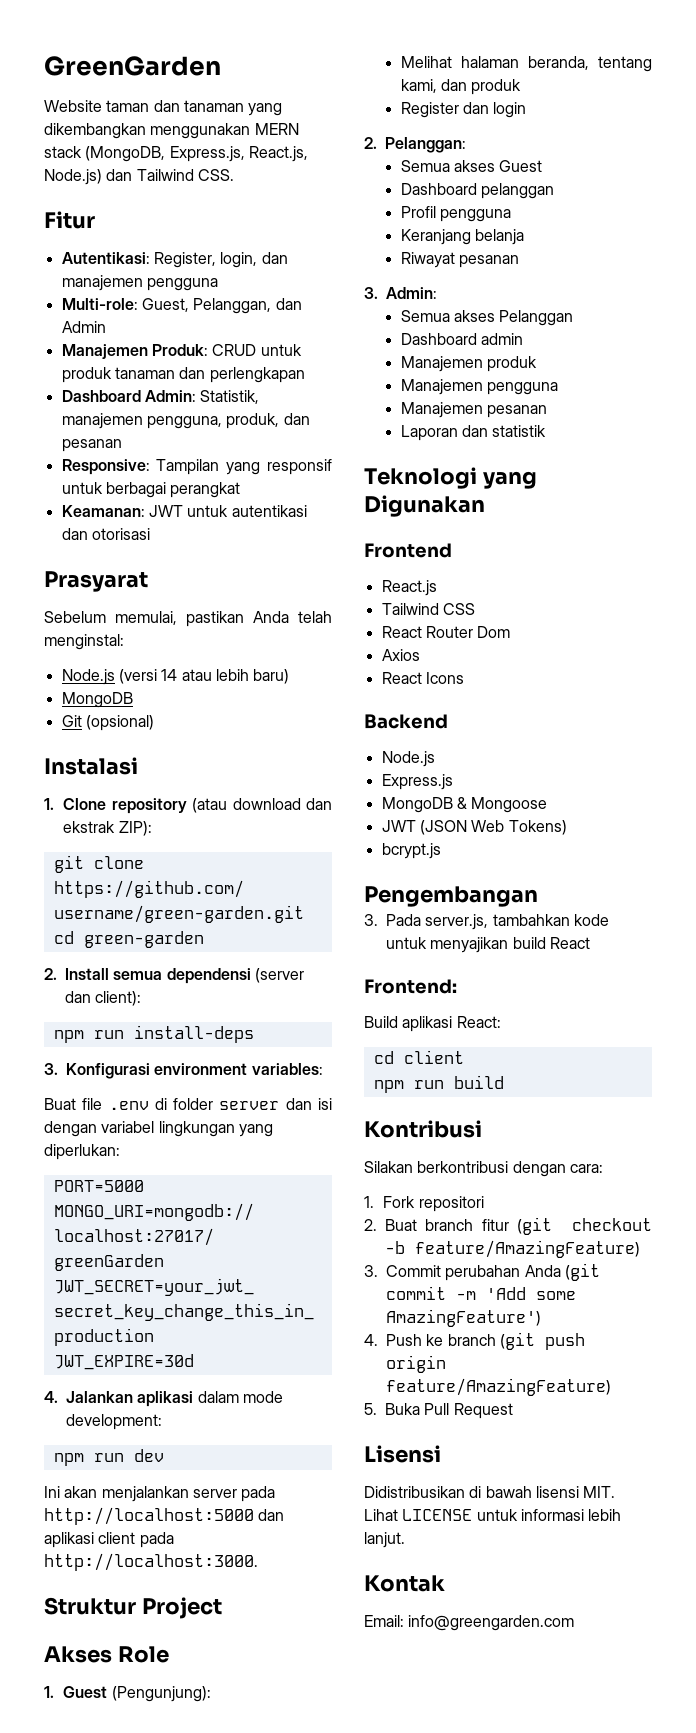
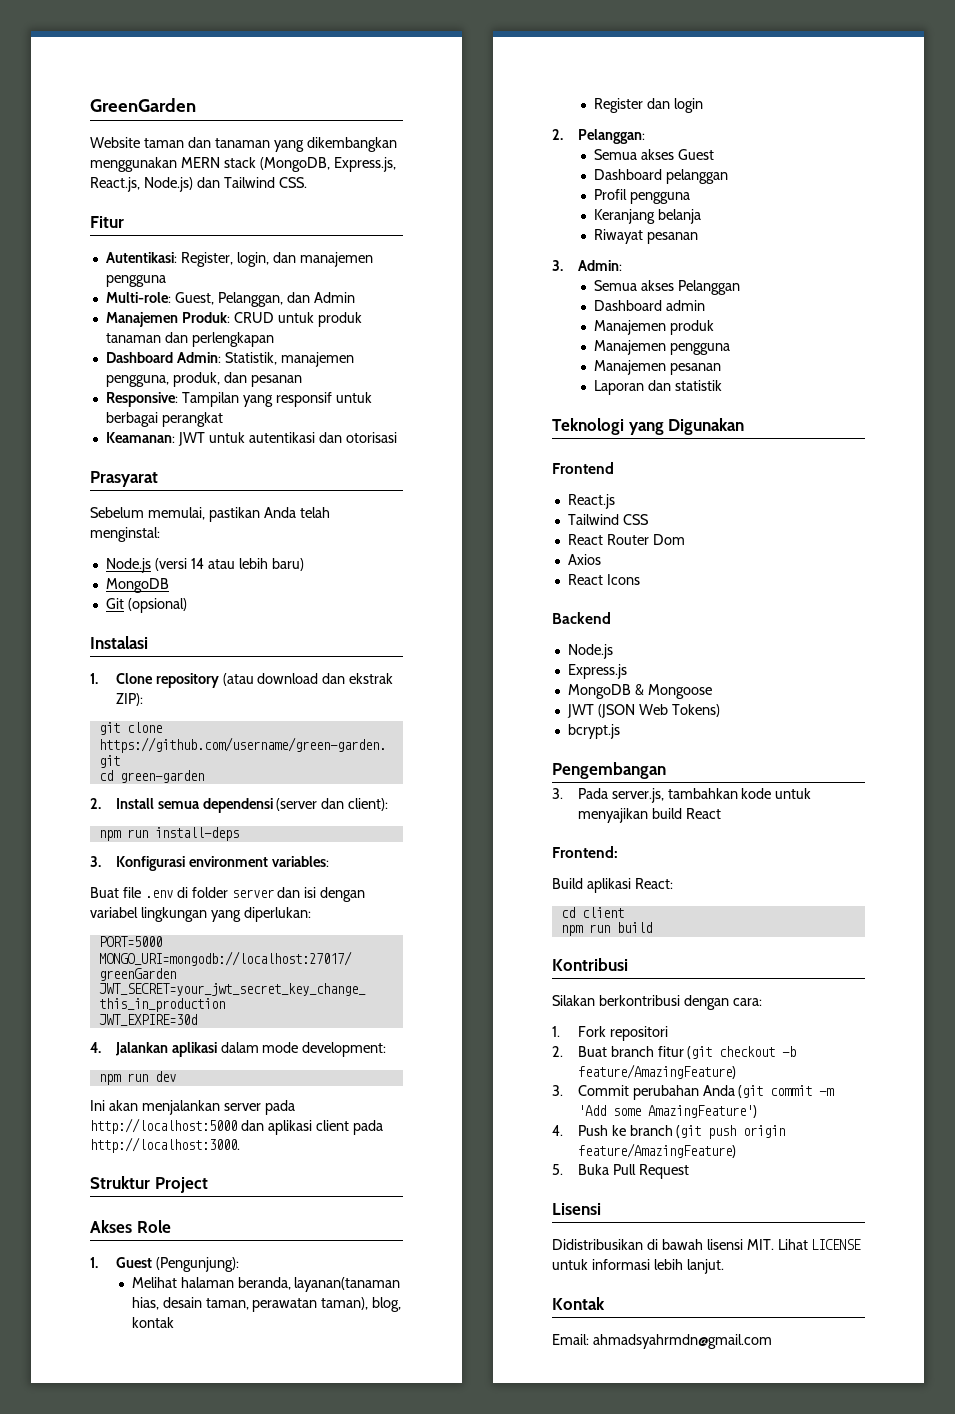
- Melihat halaman beranda, tentang kami, dan produk
+ Melihat halaman beranda, layanan(tanaman hias, desain taman, perawatan taman), blog, kontak
- Email: info@greengarden.com
+ Email: ahmadsyahrmdn@gmail.com

